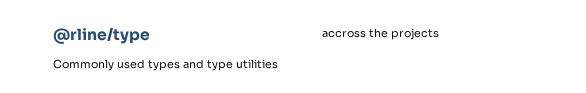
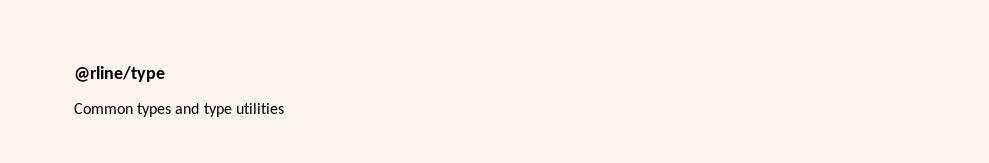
- Commonly used types and type utilities accross the projects
+ Common types and type utilities

